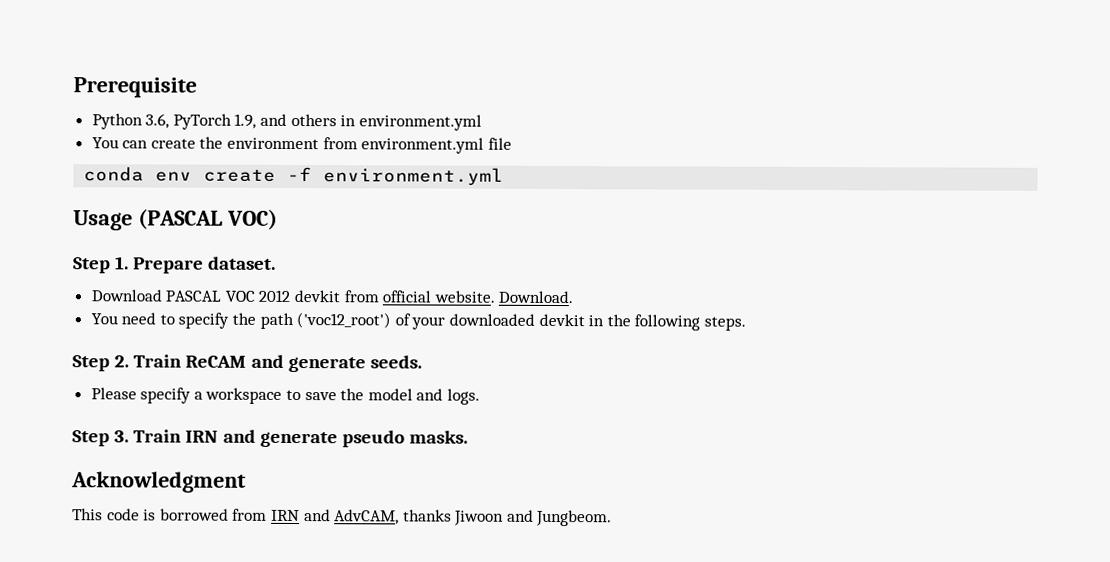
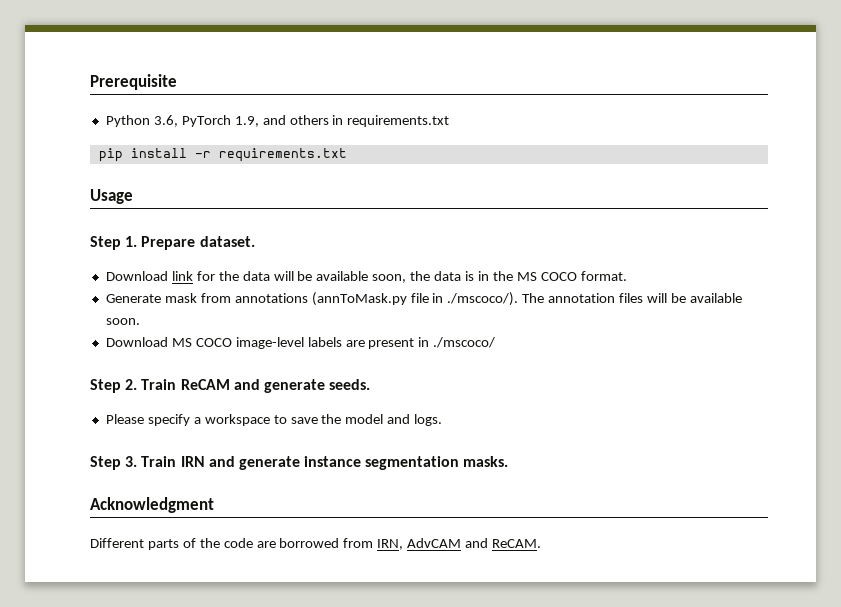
- Python 3.6, PyTorch 1.9, and others in environment.yml
- You can create the environment from environment.yml file
- conda env create -f environment.yml
+ Python 3.6, PyTorch 1.9, and others in requirements.txt
+ pip install -r requirements.txt
- Usage (PASCAL VOC)
+ Usage
- Download PASCAL VOC 2012 devkit from official website. Download.
- You need to specify the path ('voc12_root') of your downloaded devkit in the following steps.
+ Download link for the data will be available soon, the data is in the MS COCO format.
+ Generate mask from annotations (annToMask.py file in ./mscoco/). The annotation files will be available soon.
+ Download MS COCO image-level labels are present in ./mscoco/
- Step 3. Train IRN and generate pseudo masks.
+ Step 3. Train IRN and generate instance segmentation masks.
- This code is borrowed from IRN and AdvCAM, thanks Jiwoon and Jungbeom.
+ Different parts of the code are borrowed from IRN, AdvCAM and ReCAM.

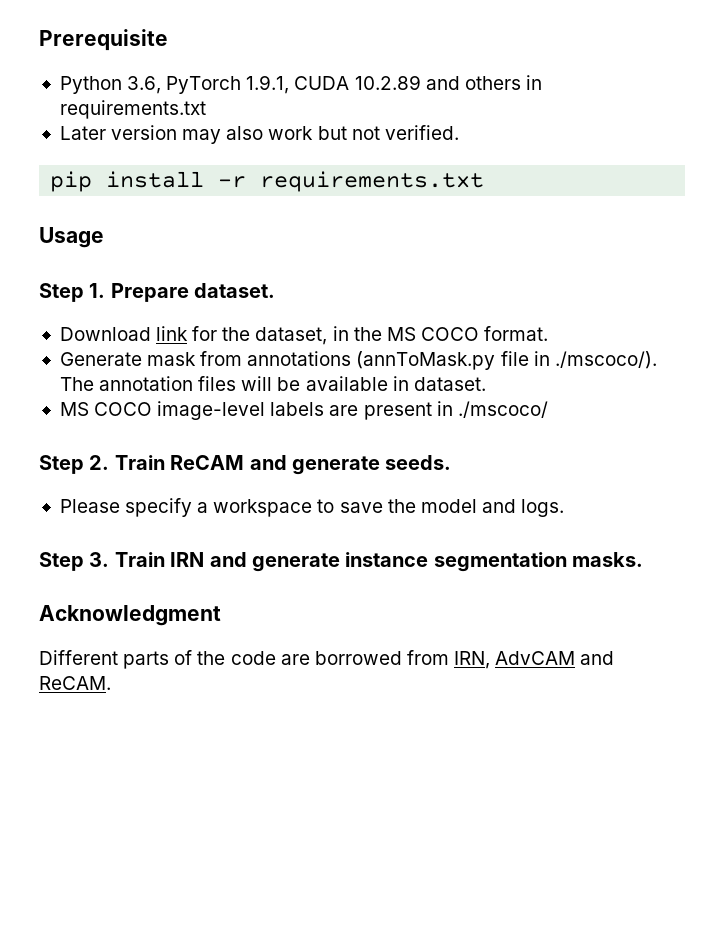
- Python 3.6, PyTorch 1.9, and others in requirements.txt
+ Python 3.6, PyTorch 1.9.1, CUDA 10.2.89 and others in requirements.txt
+ Later version may also work but not verified.
- Download link for the data will be available soon, the data is in the MS COCO format.
+ Download link for the dataset, in the MS COCO format.
- Generate mask from annotations (annToMask.py file in ./mscoco/). The annotation files will be available soon.
- Download MS COCO image-level labels are present in ./mscoco/
+ Generate mask from annotations (annToMask.py file in ./mscoco/). The annotation files will be available in dataset.
+ MS COCO image-level labels are present in ./mscoco/

